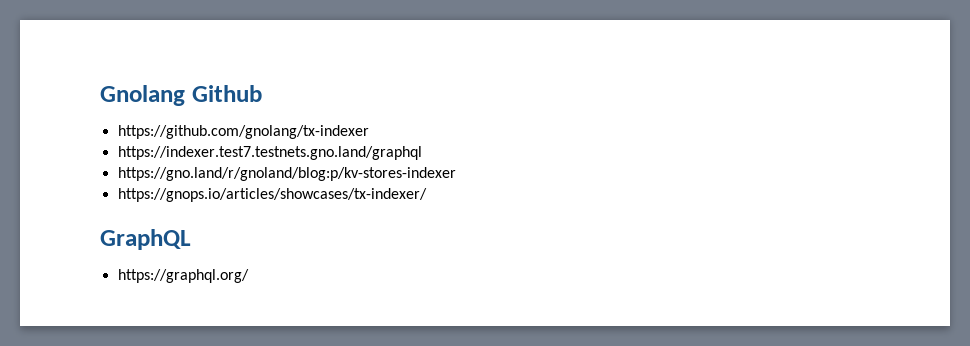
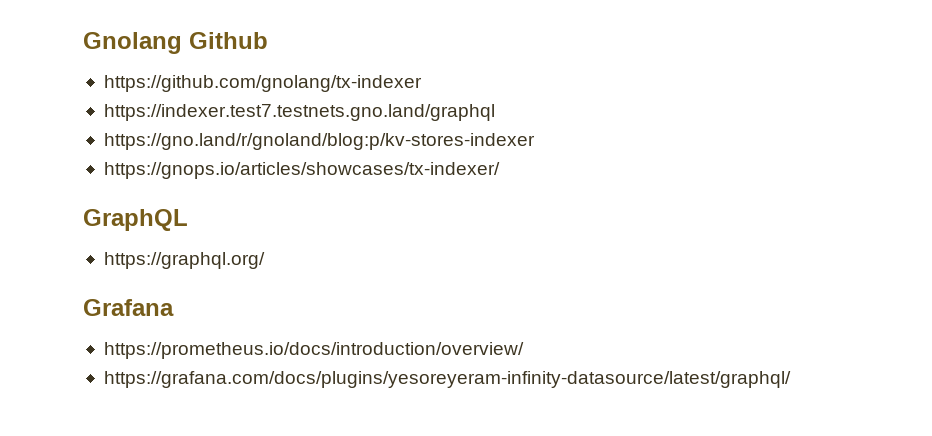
+ Grafana
+ https://prometheus.io/docs/introduction/overview/
+ https://grafana.com/docs/plugins/yesoreyeram-infinity-datasource/latest/graphql/

